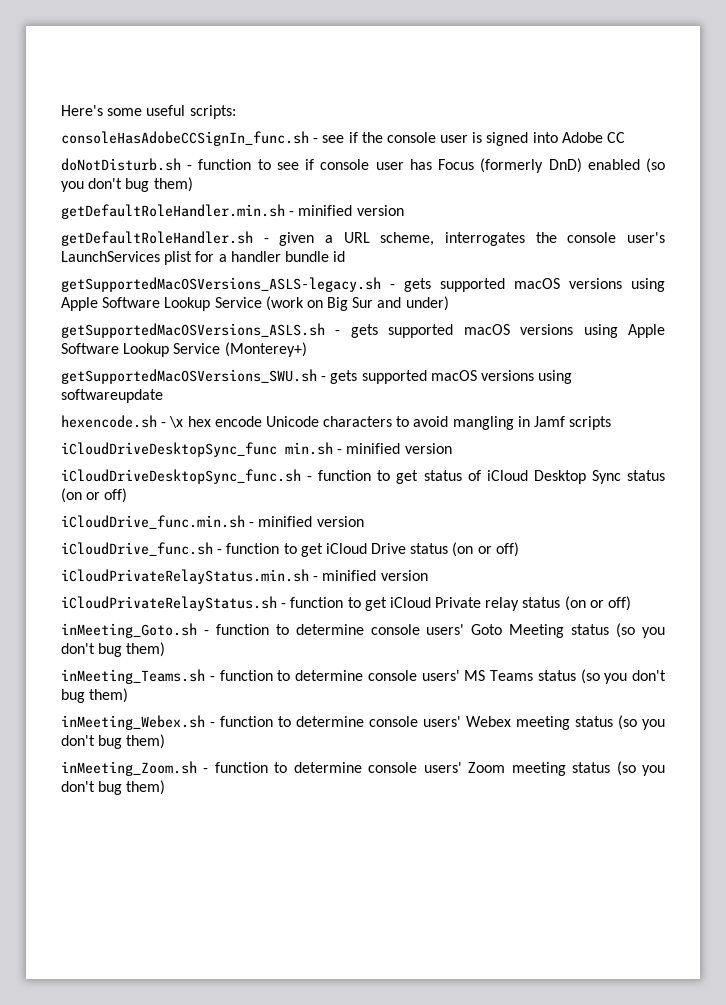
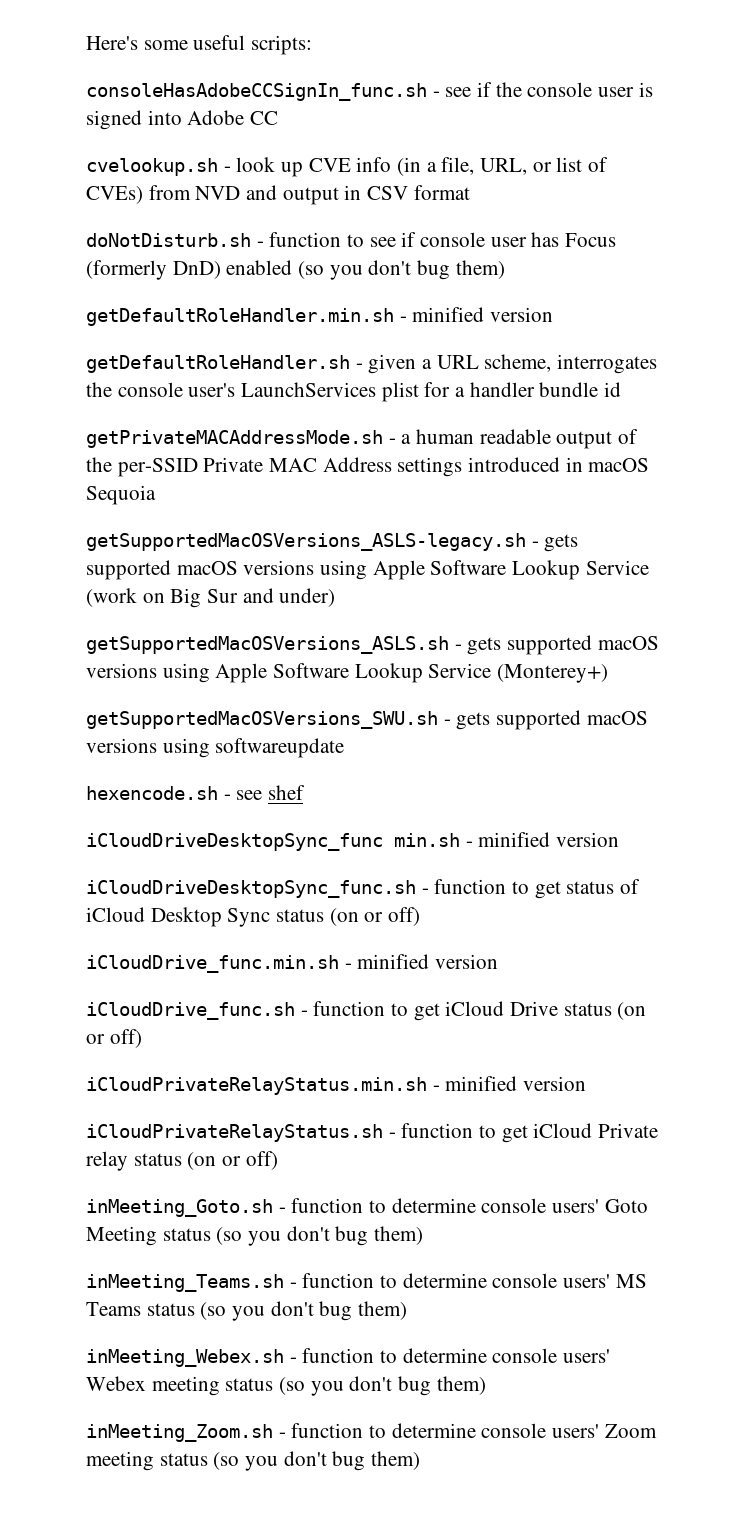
+ cvelookup.sh - look up CVE info (in a file, URL, or list of CVEs) from NVD and output in CSV format
+ getPrivateMACAddressMode.sh - a human readable output of the per-SSID Private MAC Address settings introduced in macOS Sequoia
- hexencode.sh - \x hex encode Unicode characters to avoid mangling in Jamf scripts
+ hexencode.sh - see shef

